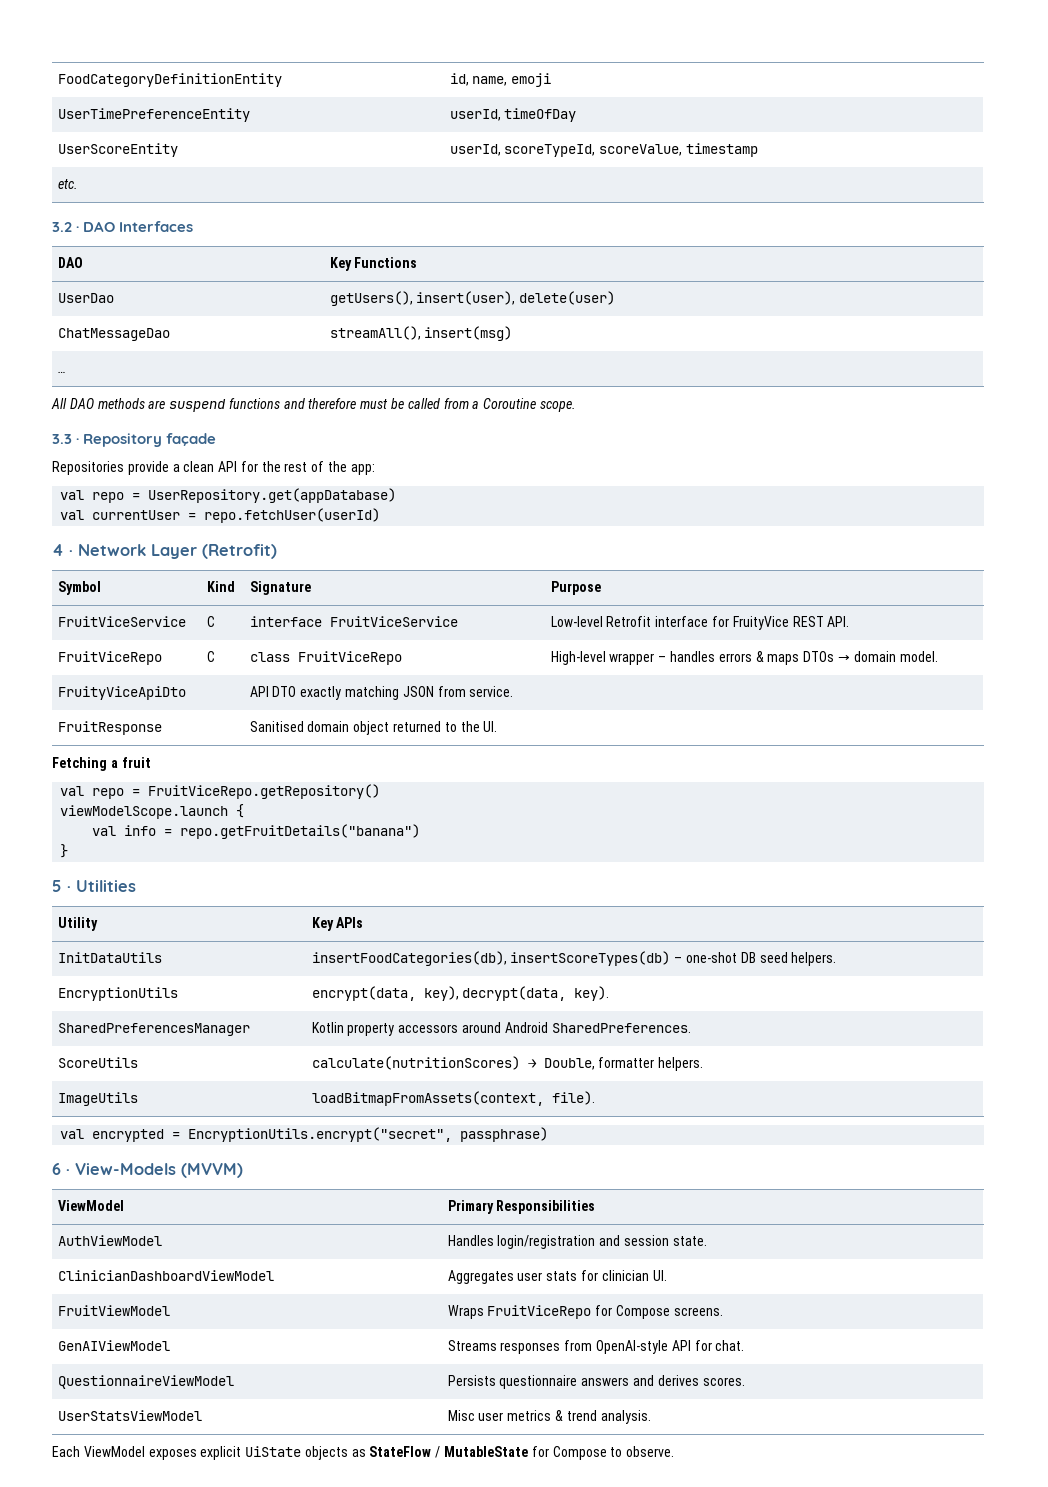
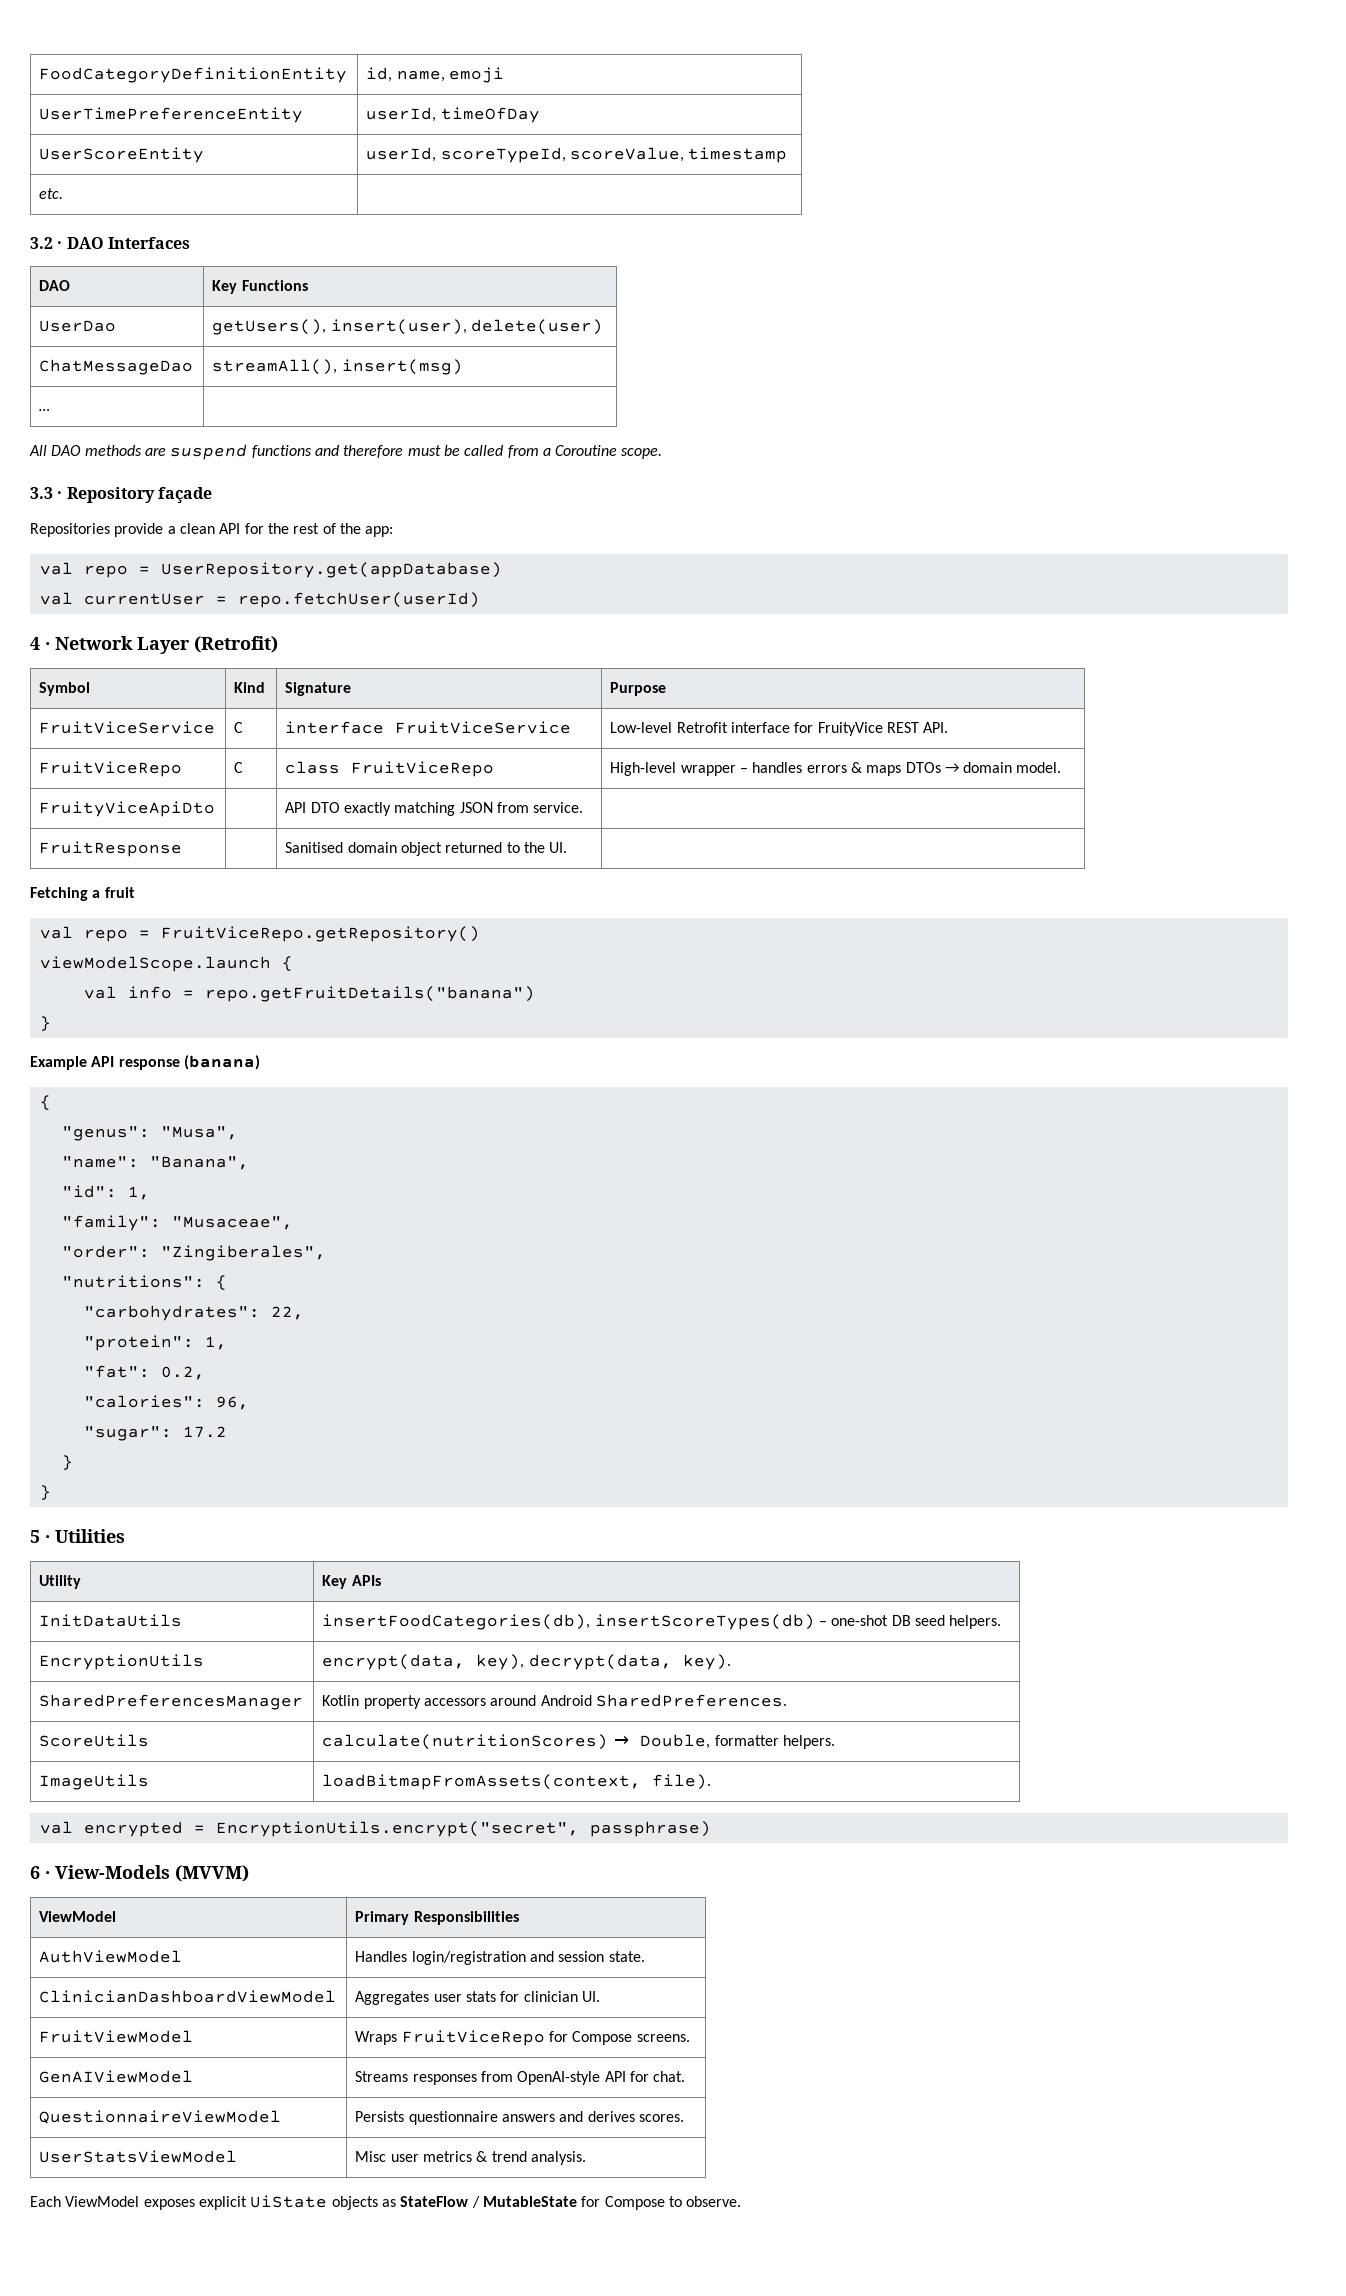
+ Example API response (banana)
+ {
+ "genus": "Musa",
+ "name": "Banana",
+ "id": 1,
+ "family": "Musaceae",
+ "order": "Zingiberales",
+ "nutritions": {
+ "carbohydrates": 22,
+ "protein": 1,
+ "fat": 0.2,
+ "calories": 96,
+ "sugar": 17.2
+ }
+ }

